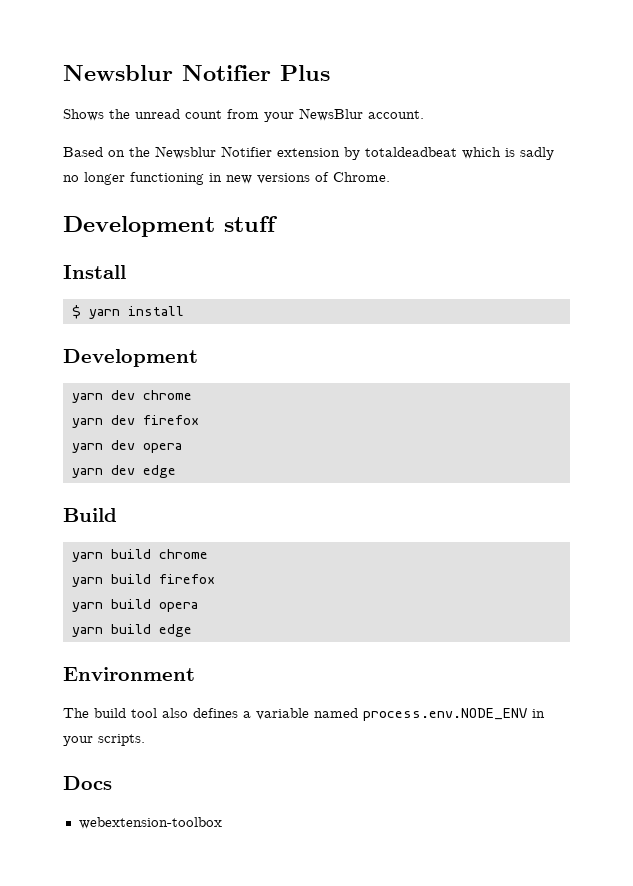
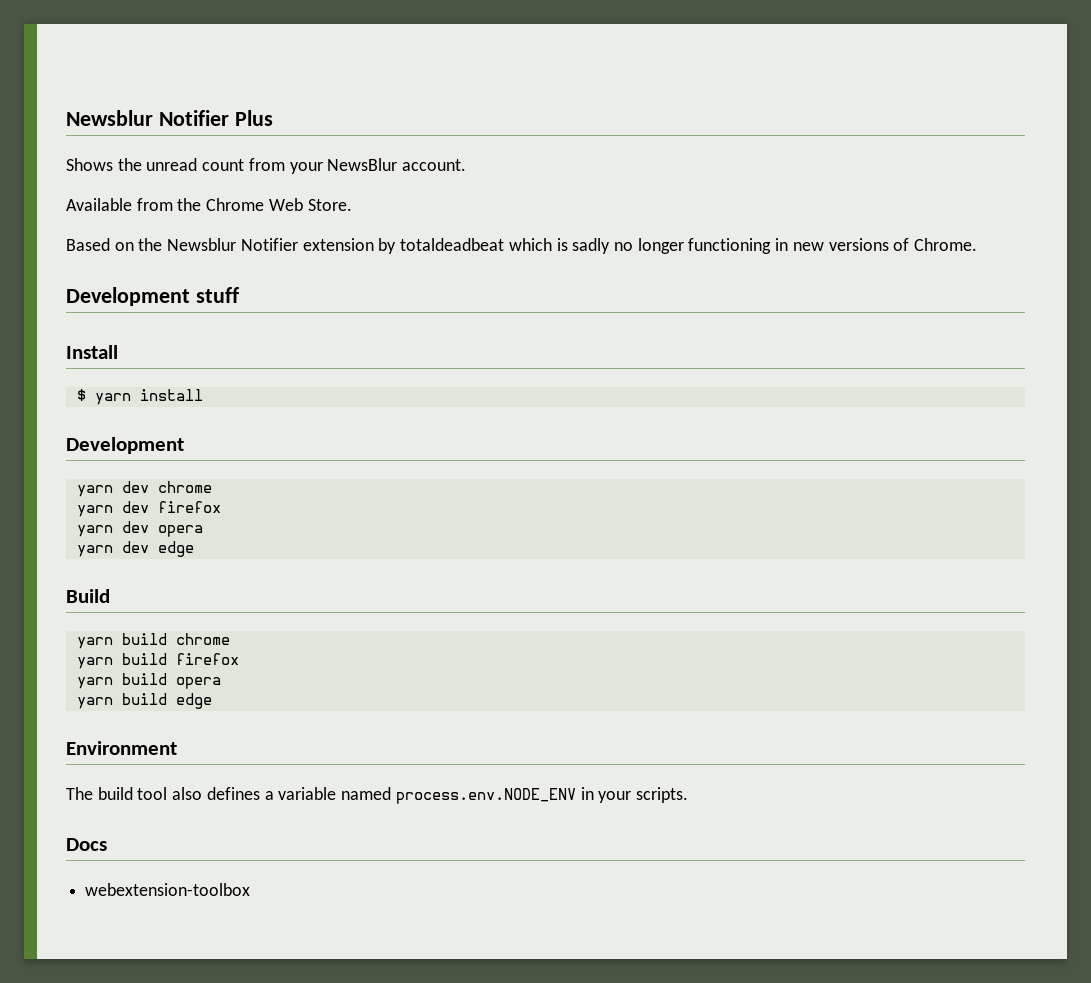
+ Available from the Chrome Web Store.

